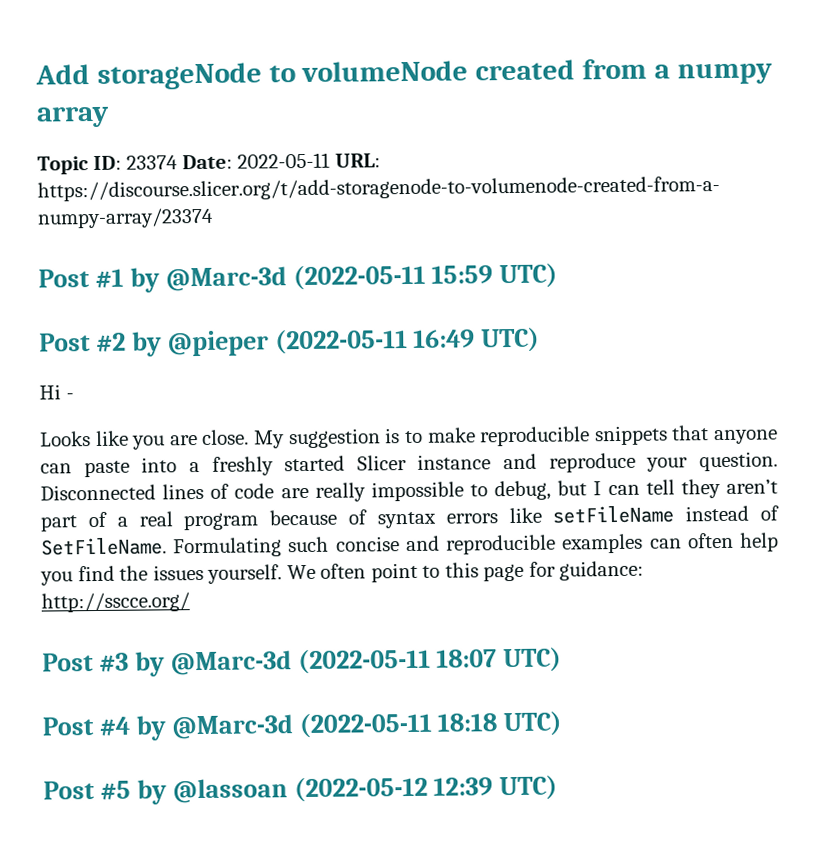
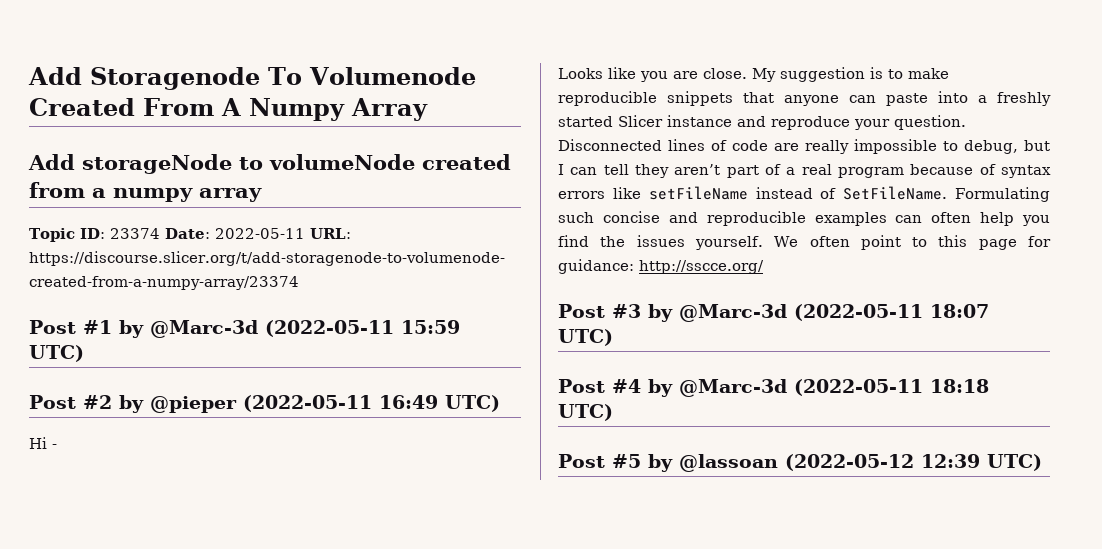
+ Add Storagenode To Volumenode Created From A Numpy Array

